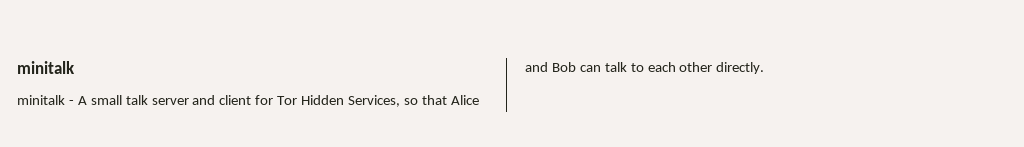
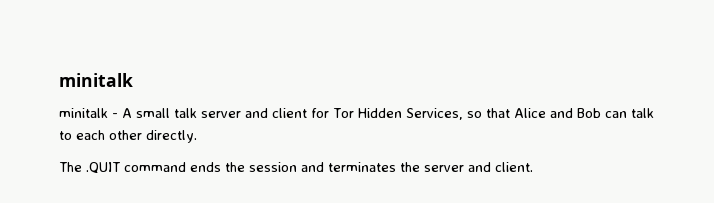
+ The .QUIT command ends the session and terminates the server and client.

